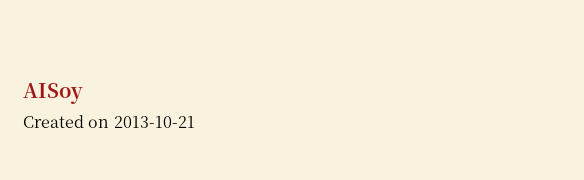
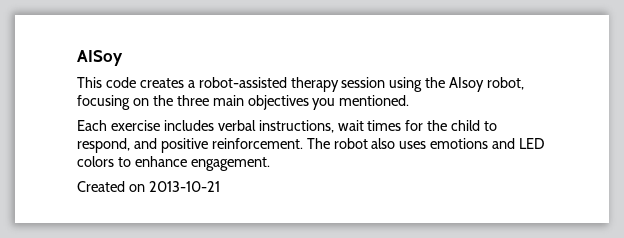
+ This code creates a robot-assisted therapy session using the AIsoy robot, focusing on the three main objectives you mentioned.
+ Each exercise includes verbal instructions, wait times for the child to respond, and positive reinforcement. The robot also uses emotions and LED colors to enhance engagement.

